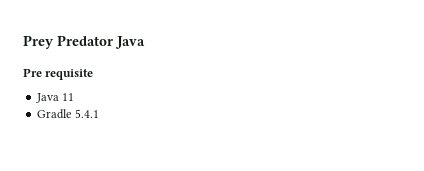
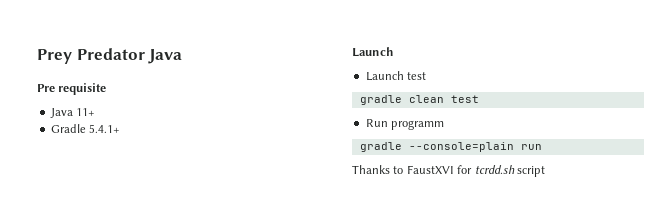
- Java 11
+ Java 11+
- Gradle 5.4.1
+ Gradle 5.4.1+
+ Launch
+ Launch test
+ gradle clean test
+ Run programm
+ gradle --console=plain run
+ Thanks to FaustXVI for tcrdd.sh script

